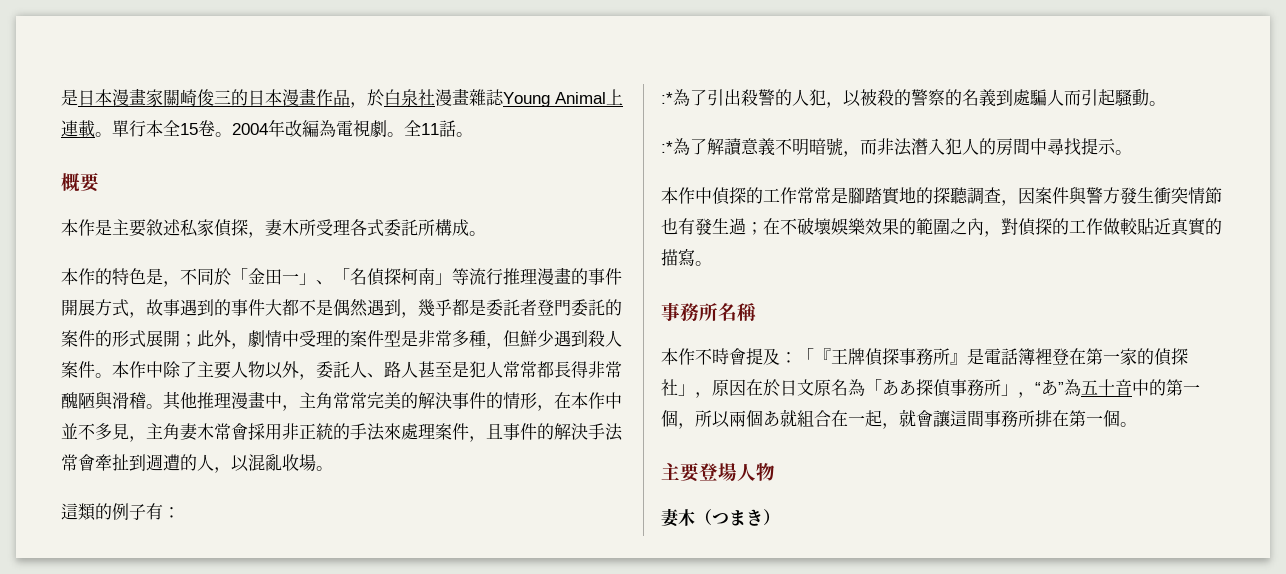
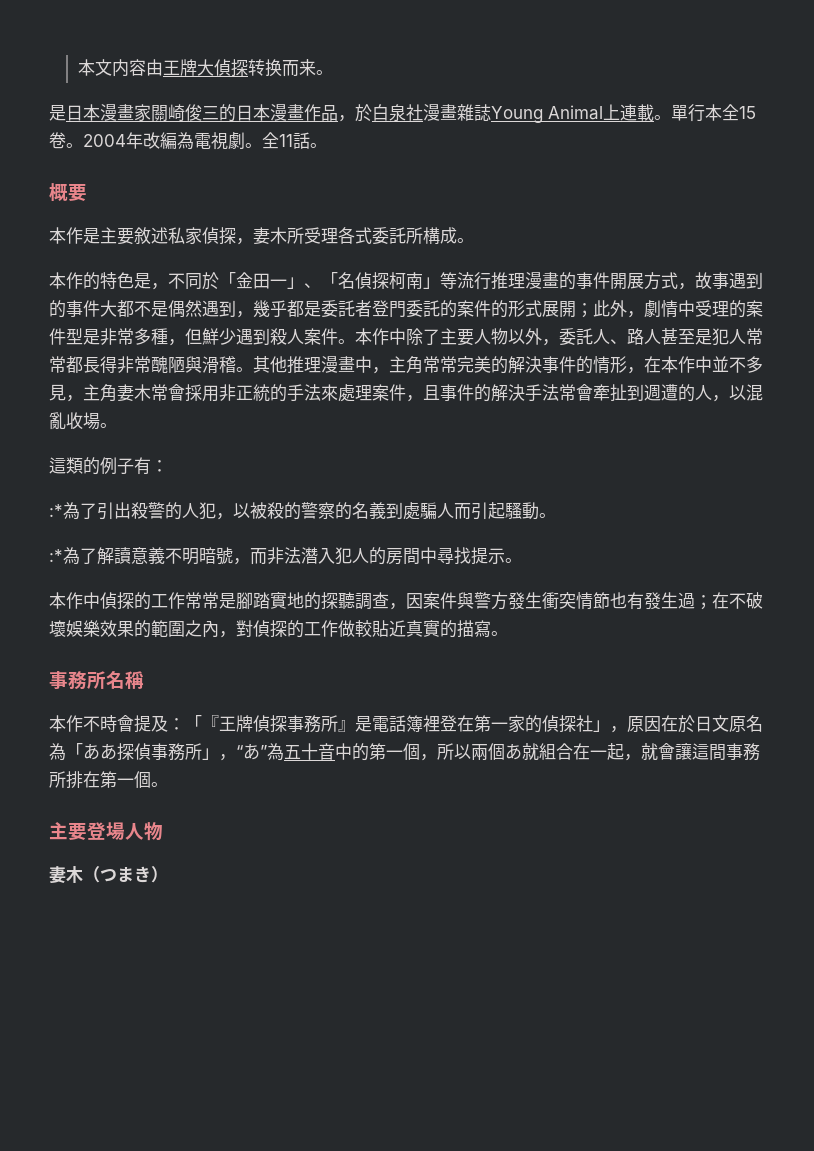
+ 本文内容由王牌大偵探转换而来。

